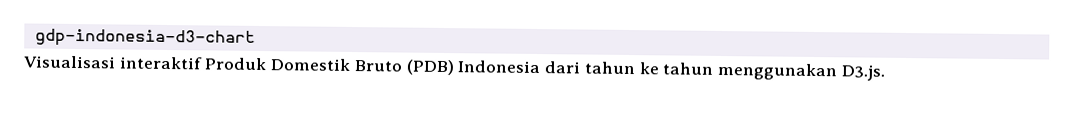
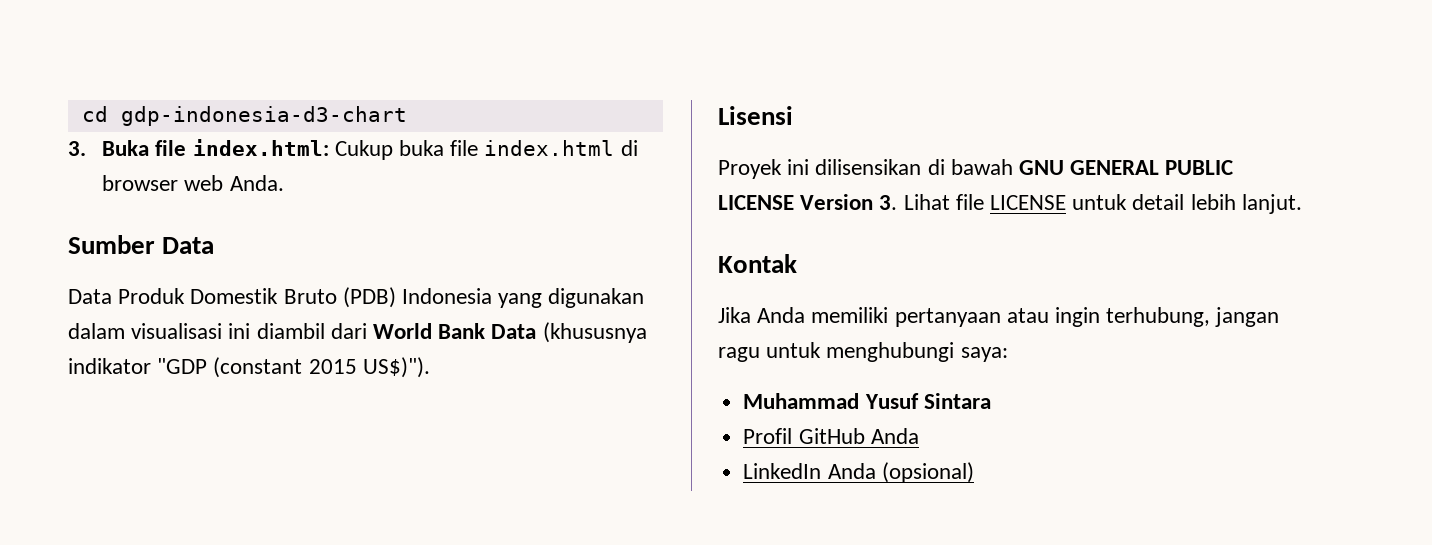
- gdp-indonesia-d3-chart
+ cd gdp-indonesia-d3-chart
- Visualisasi interaktif Produk Domestik Bruto (PDB) Indonesia dari tahun ke tahun menggunakan D3.js.
+ 3. Buka file index.html: Cukup buka file index.html di browser web Anda.
+ Sumber Data
+ Data Produk Domestik Bruto (PDB) Indonesia yang digunakan dalam visualisasi ini diambil dari World Bank Data (khususnya indikator "GDP (constant 2015 US$)").
+ Lisensi
+ Proyek ini dilisensikan di bawah GNU GENERAL PUBLIC LICENSE Version 3. Lihat file LICENSE untuk detail lebih lanjut.
+ Kontak
+ Jika Anda memiliki pertanyaan atau ingin terhubung, jangan ragu untuk menghubungi saya:
+ Muhammad Yusuf Sintara
+ Profil GitHub Anda
+ LinkedIn Anda (opsional)

